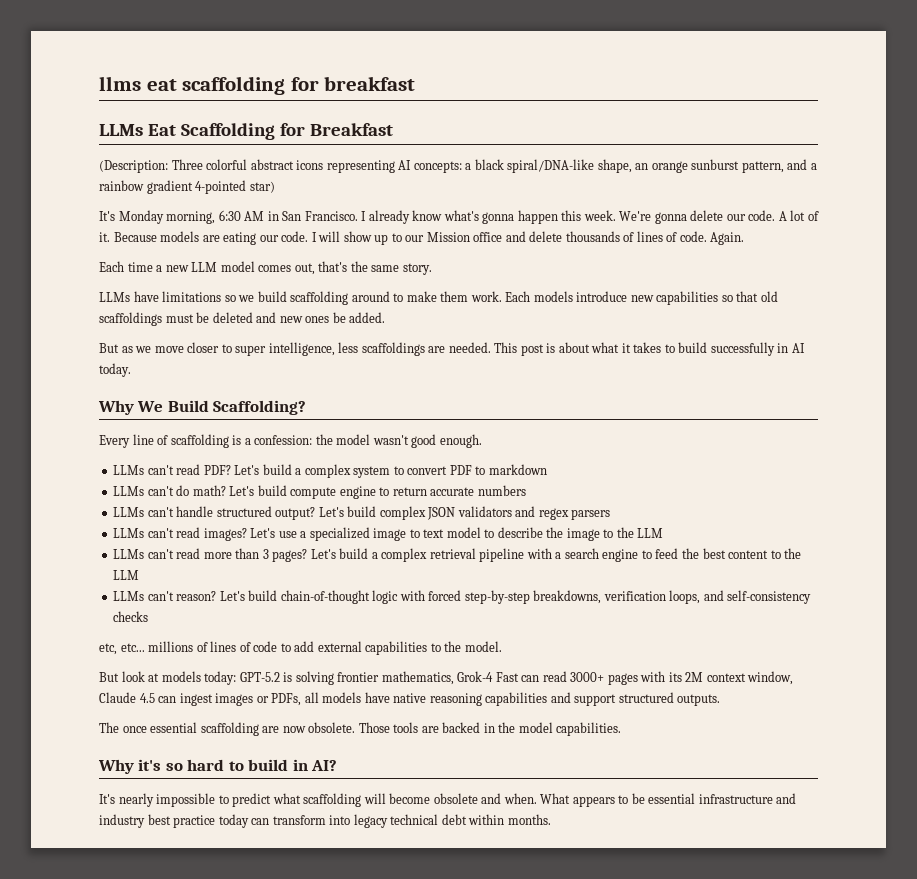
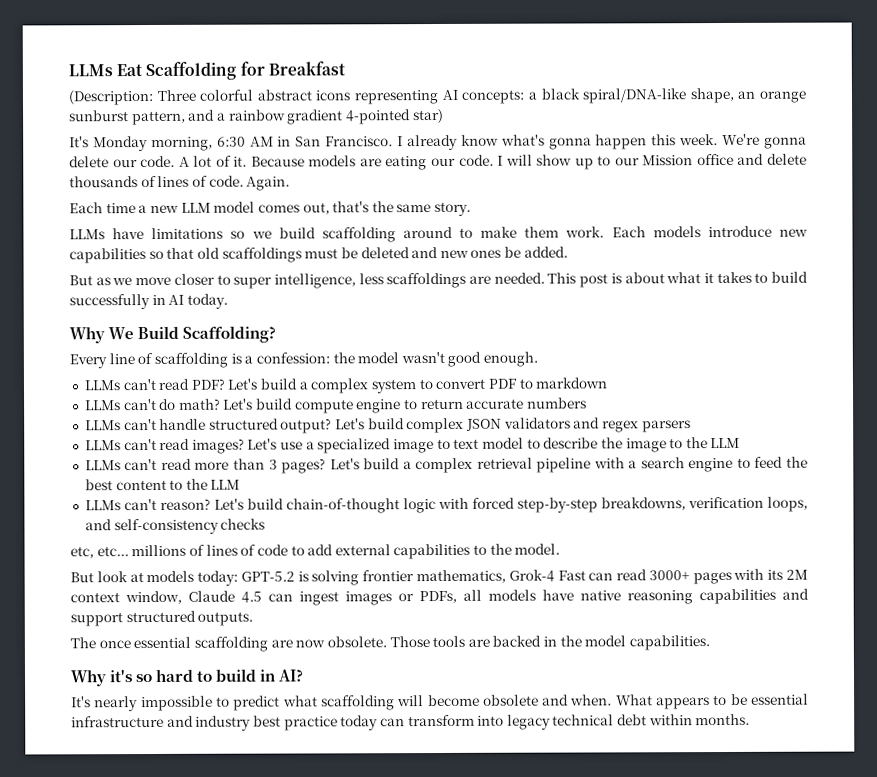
- llms eat scaffolding for breakfast

